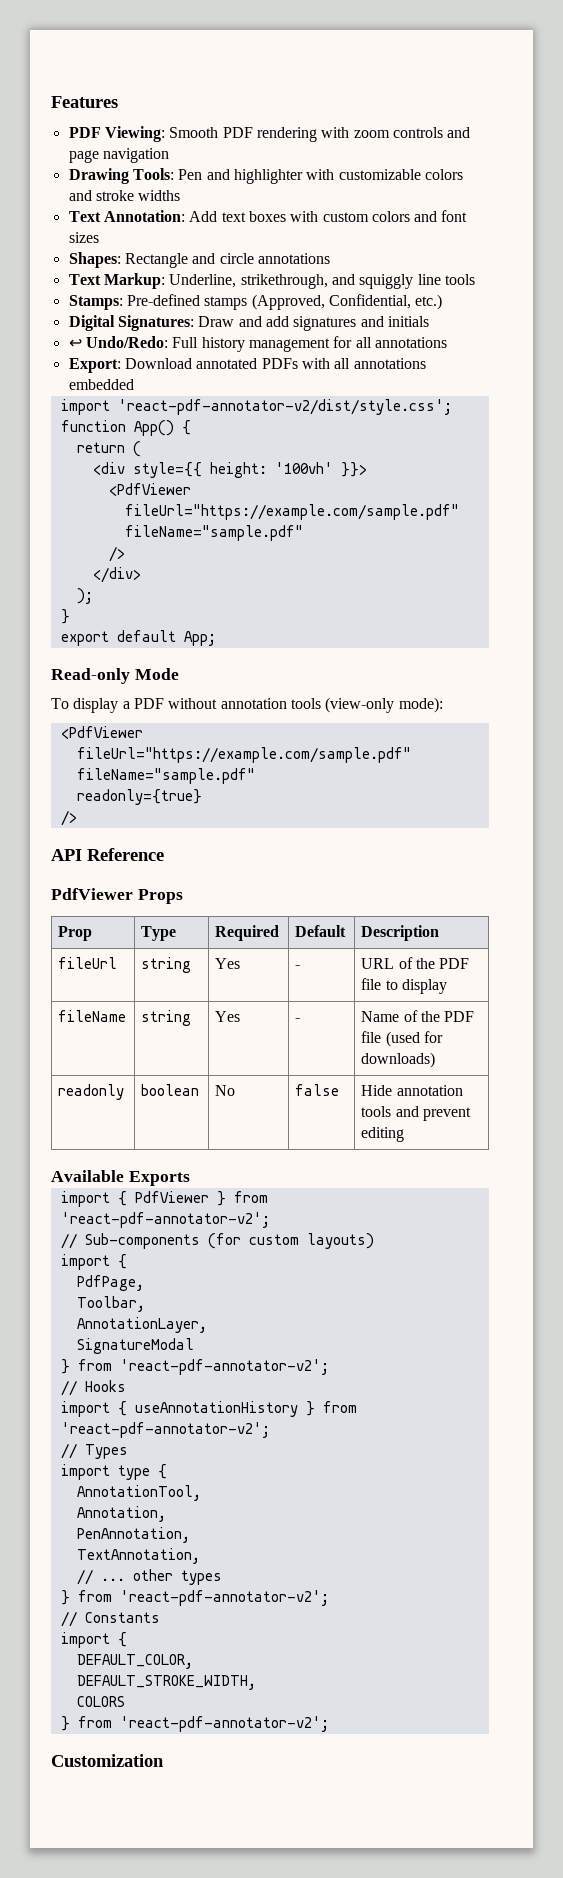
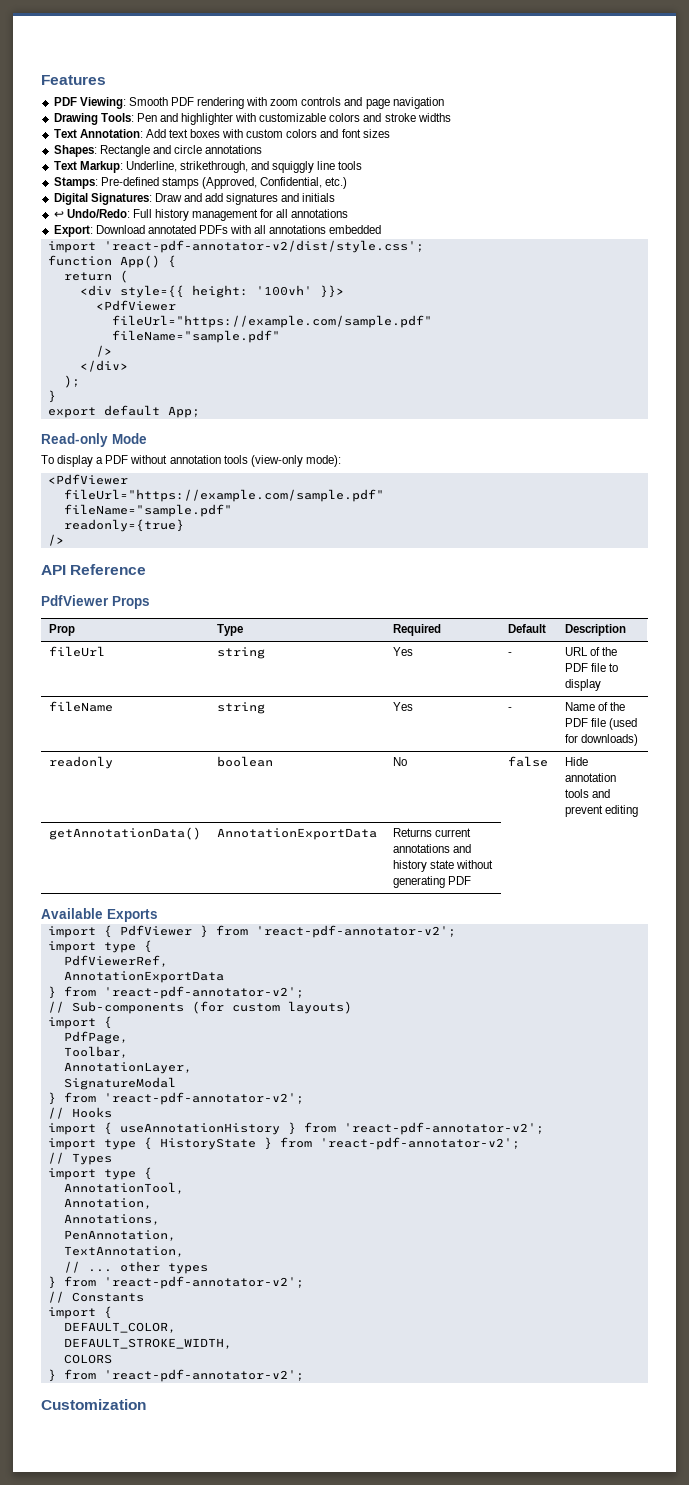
+ getAnnotationData() | AnnotationExportData | Returns current annotations and history state without generating PDF
  import { PdfViewer } from 'react-pdf-annotator-v2';
+ import type {
+ PdfViewerRef,
+ AnnotationExportData
+ } from 'react-pdf-annotator-v2';
+ import type { HistoryState } from 'react-pdf-annotator-v2';
+ Annotations,

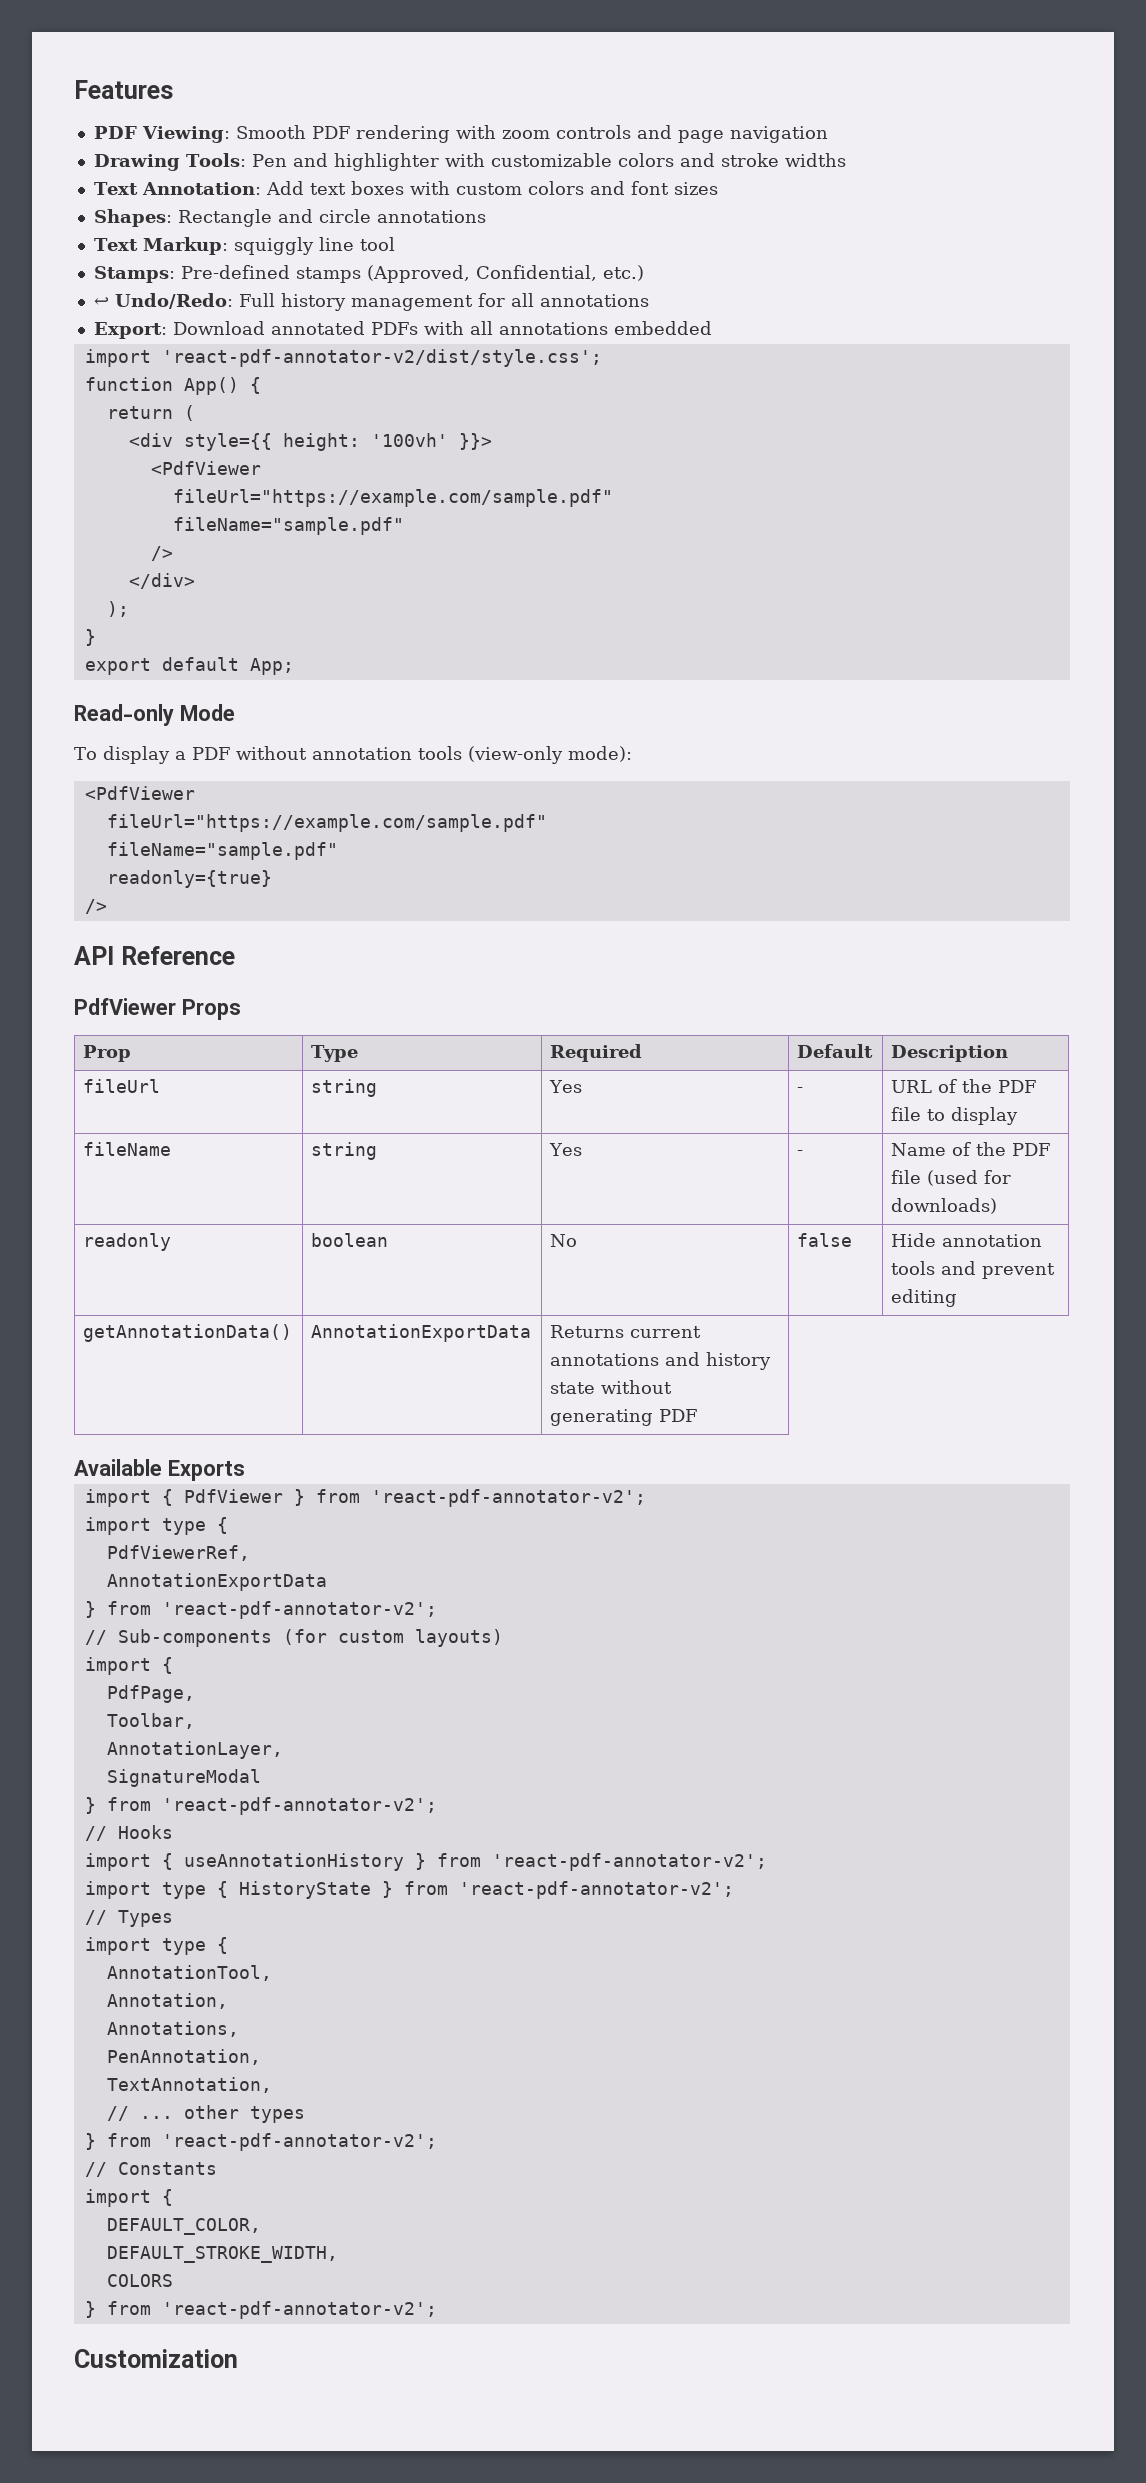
- Text Markup: Underline, strikethrough, and squiggly line tools
+ Text Markup: squiggly line tool
- Digital Signatures: Draw and add signatures and initials

